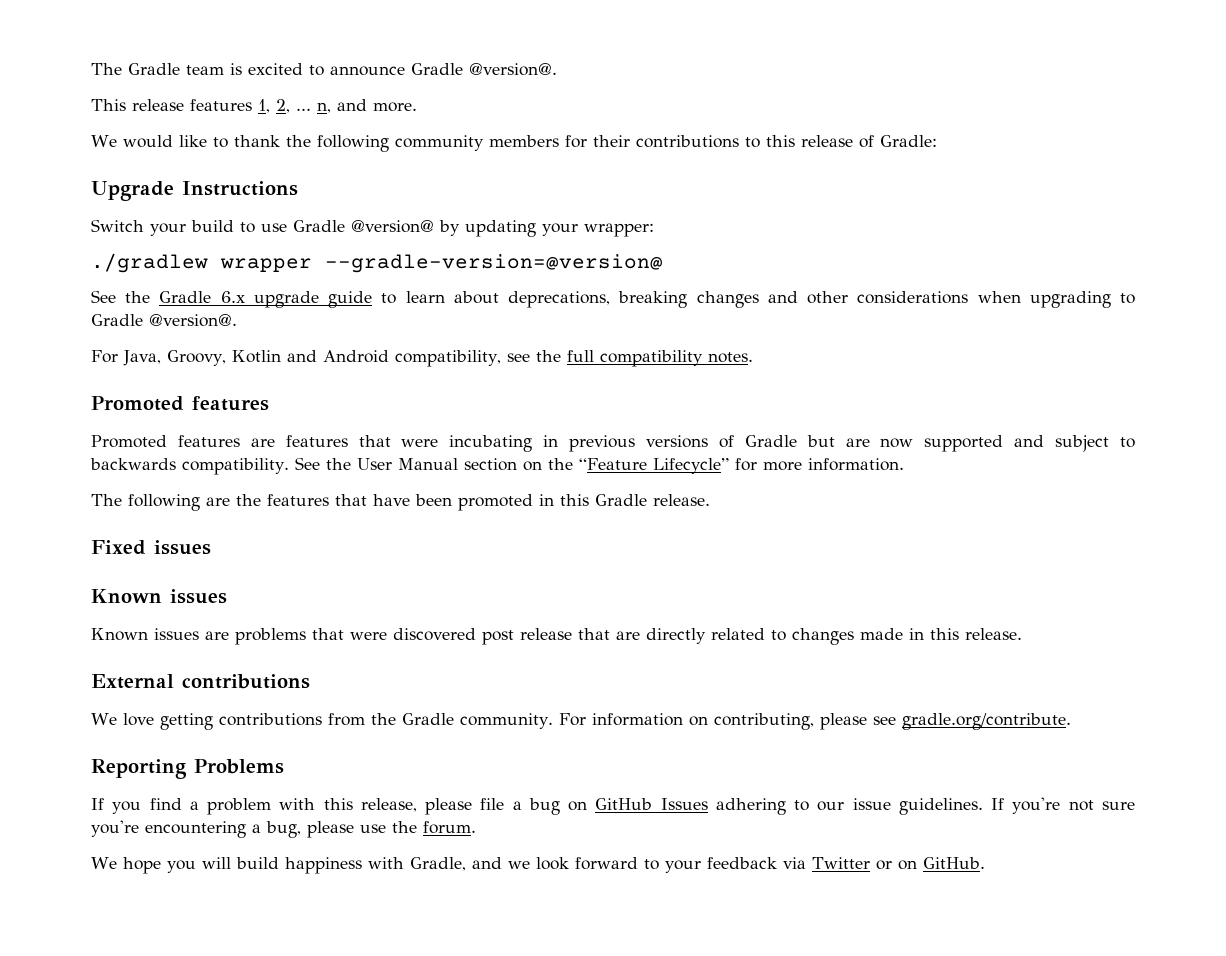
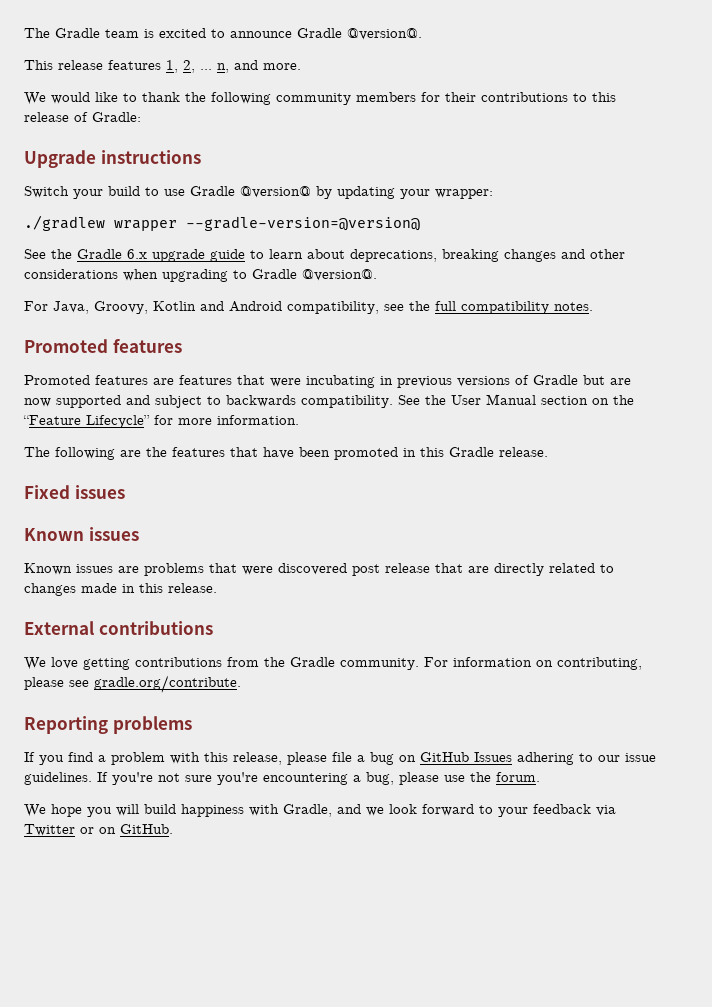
- Upgrade Instructions
+ Upgrade instructions
- Reporting Problems
+ Reporting problems

